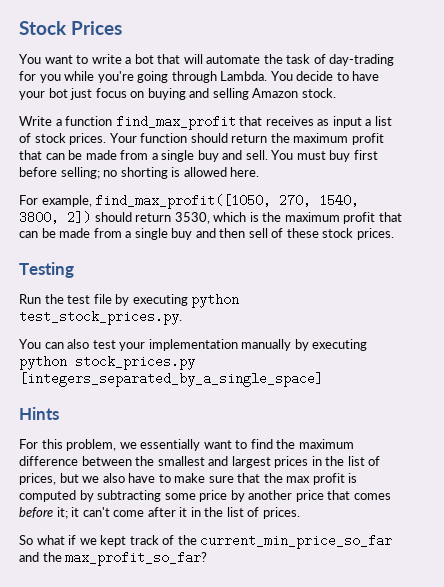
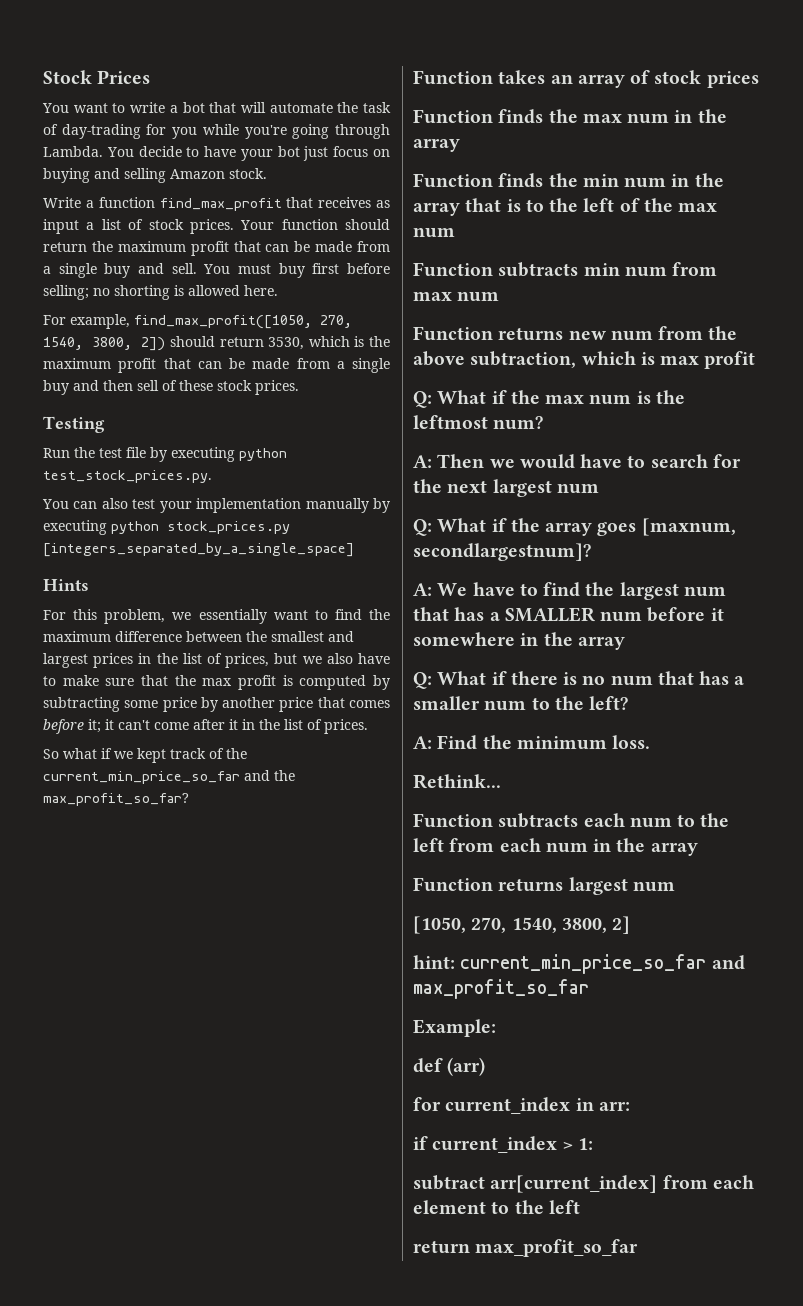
+ Function takes an array of stock prices
+ Function finds the max num in the array
+ Function finds the min num in the array that is to the left of the max num
+ Function subtracts min num from max num
+ Function returns new num from the above subtraction, which is max profit
+ Q: What if the max num is the leftmost num?
+ A: Then we would have to search for the next largest num
+ Q: What if the array goes [maxnum, secondlargestnum]?
+ A: We have to find the largest num that has a SMALLER num before it somewhere in the array
+ Q: What if there is no num that has a smaller num to the left?
+ A: Find the minimum loss.
+ Rethink...
+ Function subtracts each num to the left from each num in the array
+ Function returns largest num
+ [1050, 270, 1540, 3800, 2]
+ hint: current_min_price_so_far and max_profit_so_far
+ Example:
+ def (arr)
+ for current_index in arr:
+ if current_index > 1:
+ subtract arr[current_index] from each element to the left
+ return max_profit_so_far

